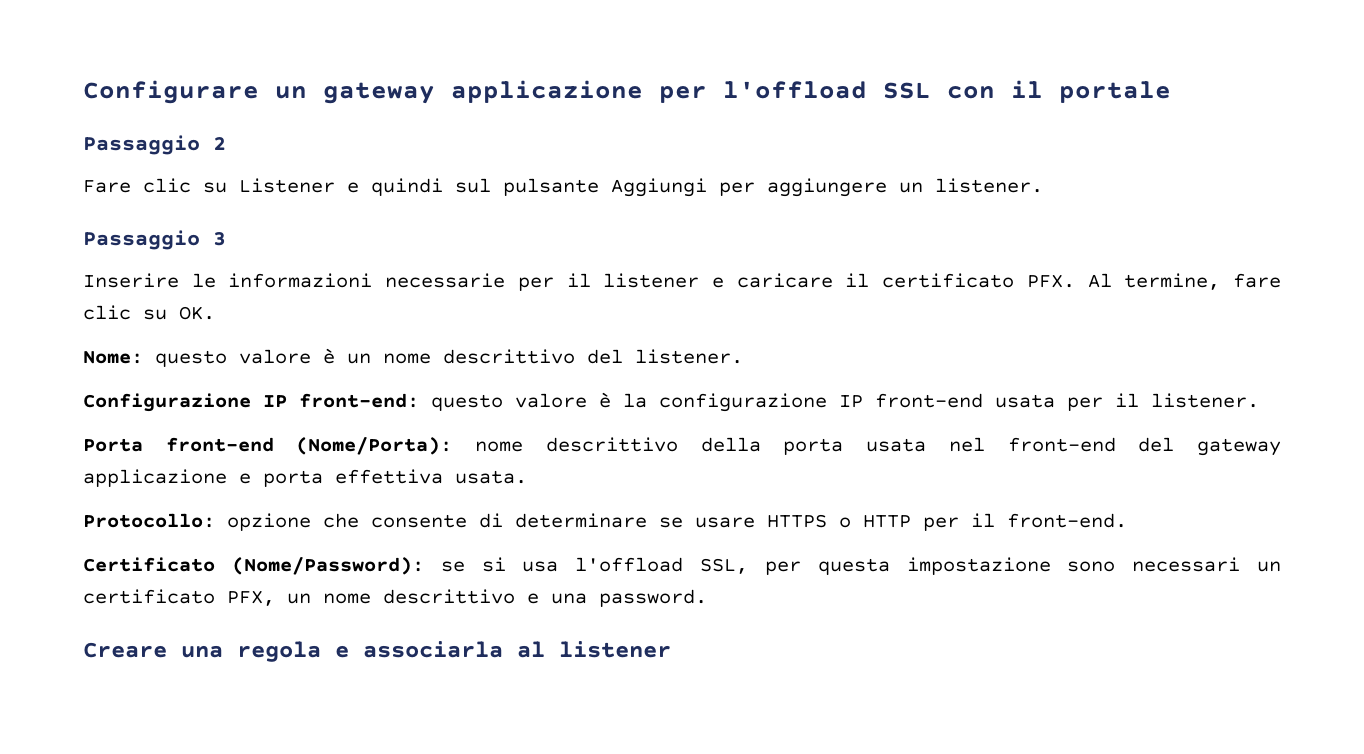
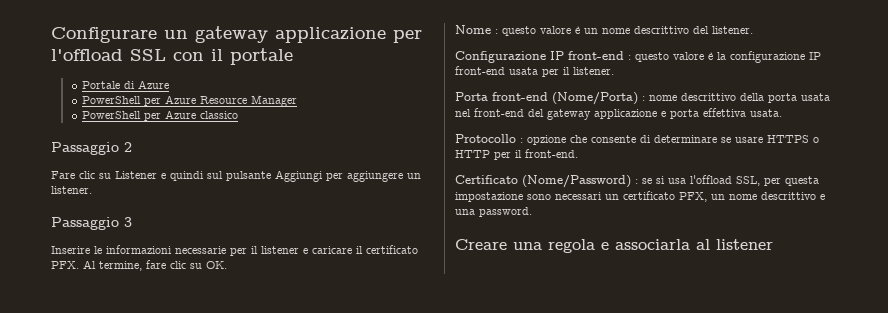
+ Portale di Azure
+ PowerShell per Azure Resource Manager
+ PowerShell per Azure classico
- Nome: questo valore è un nome descrittivo del listener.
+ Nome : questo valore è un nome descrittivo del listener.
- Configurazione IP front-end: questo valore è la configurazione IP front-end usata per il listener.
+ Configurazione IP front-end : questo valore è la configurazione IP front-end usata per il listener.
- Porta front-end (Nome/Porta): nome descrittivo della porta usata nel front-end del gateway applicazione e porta effettiva usata.
+ Porta front-end (Nome/Porta) : nome descrittivo della porta usata nel front-end del gateway applicazione e porta effettiva usata.
- Protocollo: opzione che consente di determinare se usare HTTPS o HTTP per il front-end.
+ Protocollo : opzione che consente di determinare se usare HTTPS o HTTP per il front-end.
- Certificato (Nome/Password): se si usa l'offload SSL, per questa impostazione sono necessari un certificato PFX, un nome descrittivo e una password.
+ Certificato (Nome/Password) : se si usa l'offload SSL, per questa impostazione sono necessari un certificato PFX, un nome descrittivo e una password.

